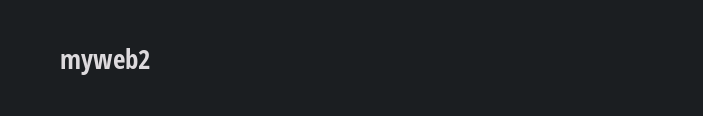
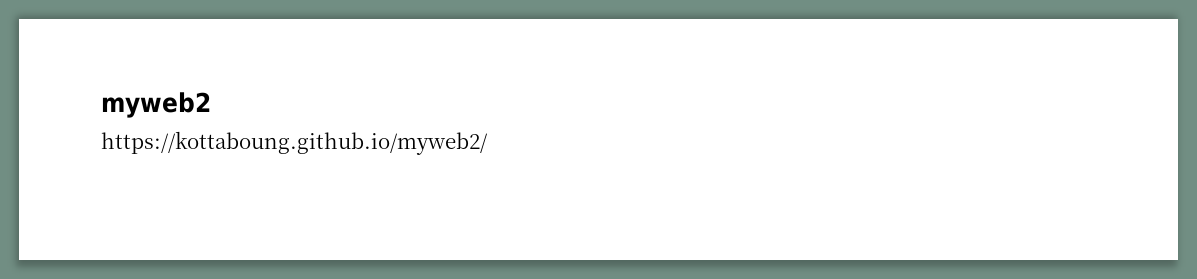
+ https://kottaboung.github.io/myweb2/

